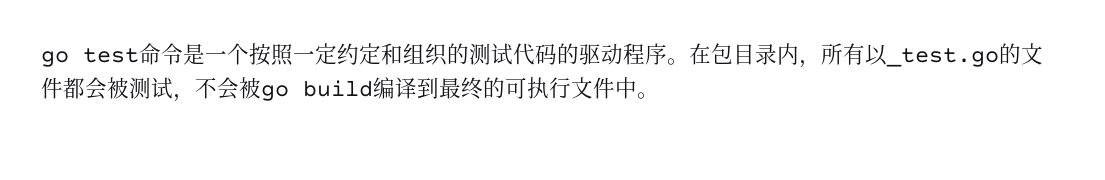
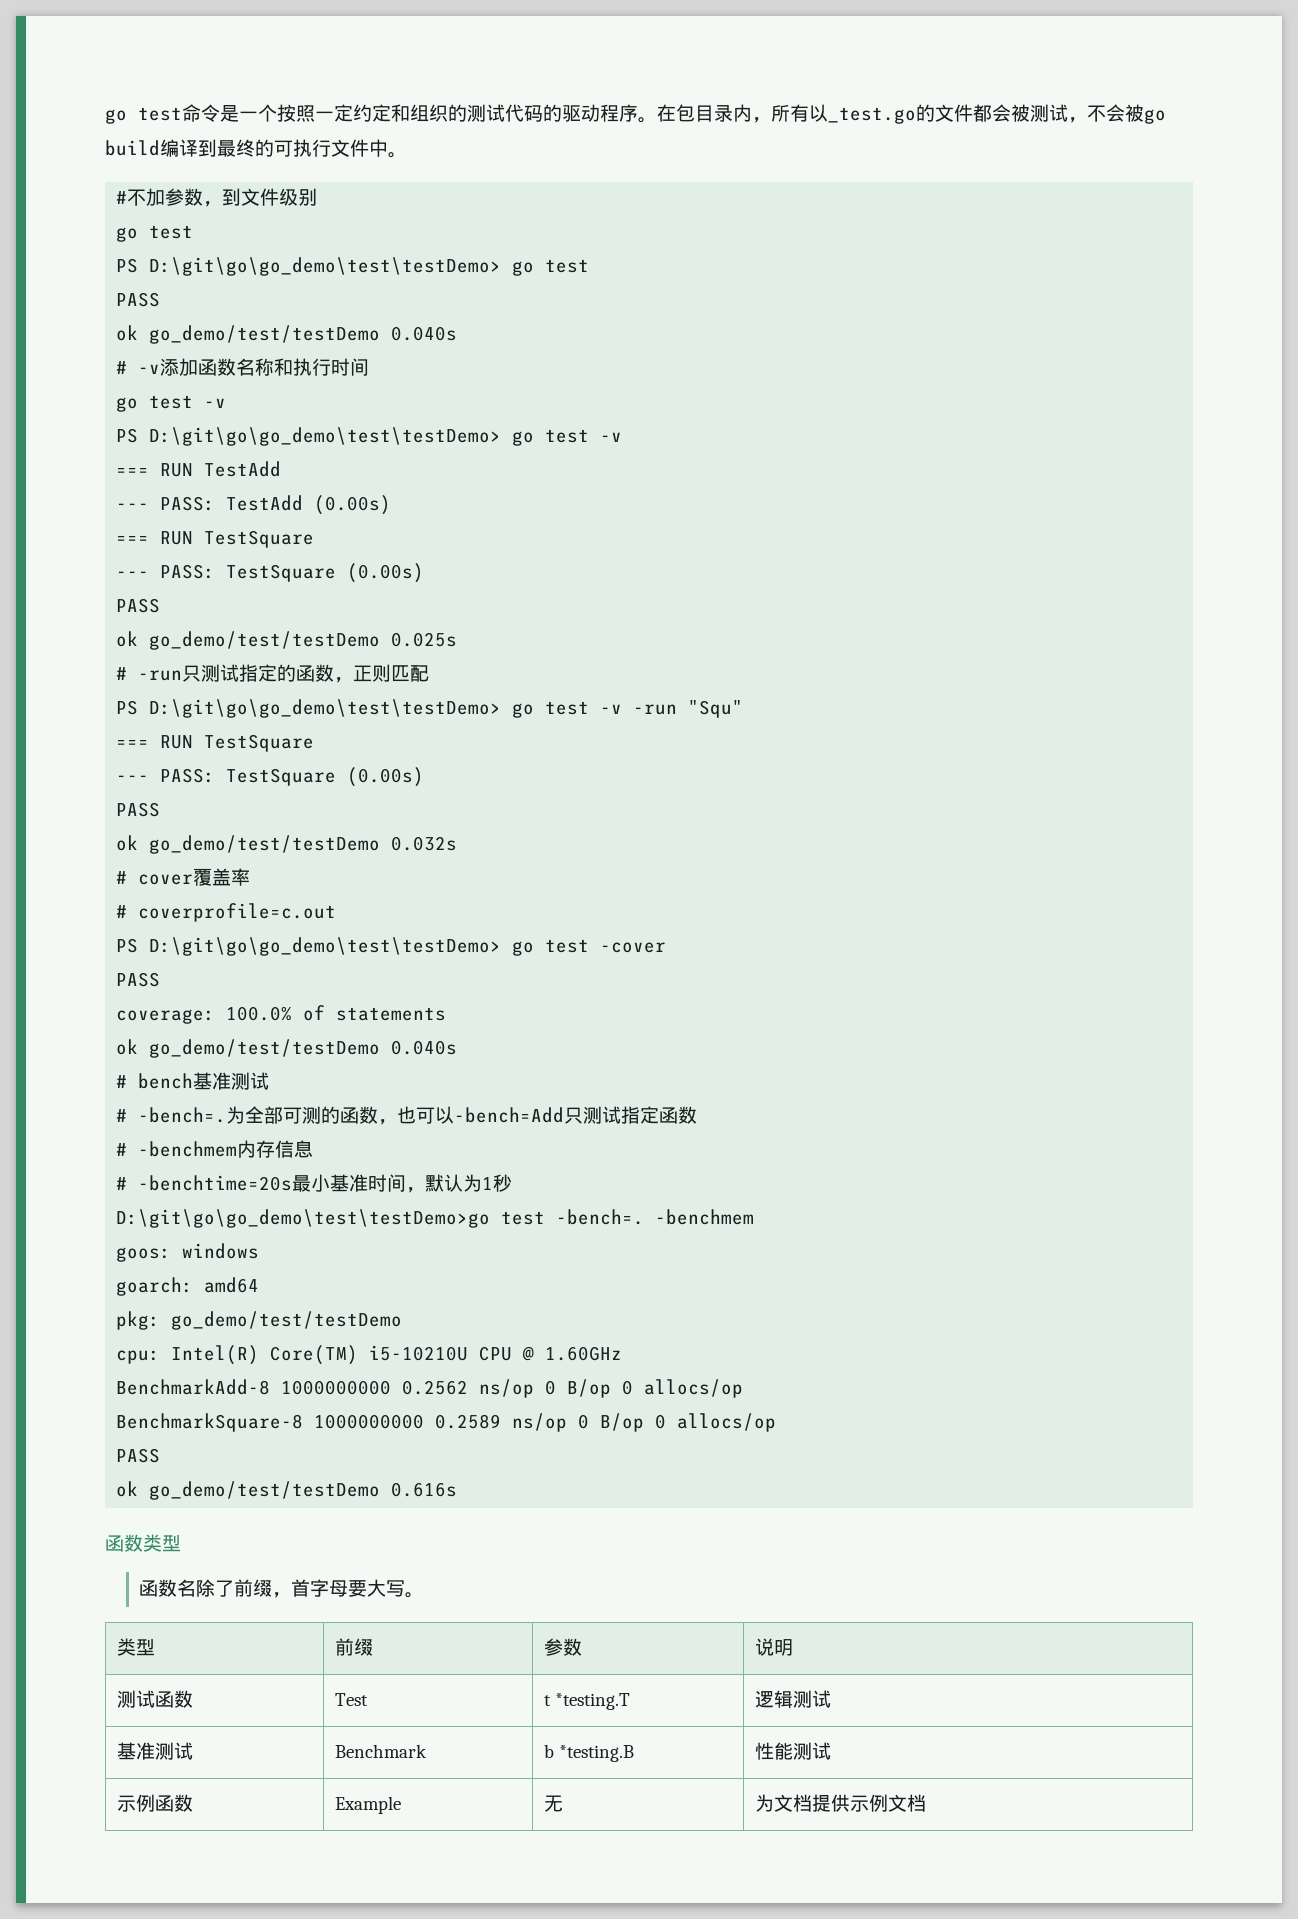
+ #不加参数，到文件级别
+ go test
+ PS D:\git\go\go_demo\test\testDemo> go test
+ PASS
+ ok go_demo/test/testDemo 0.040s
+ # -v添加函数名称和执行时间
+ go test -v
+ PS D:\git\go\go_demo\test\testDemo> go test -v
+ === RUN TestAdd
+ --- PASS: TestAdd (0.00s)
+ === RUN TestSquare
+ --- PASS: TestSquare (0.00s)
+ PASS
+ ok go_demo/test/testDemo 0.025s
+ # -run只测试指定的函数，正则匹配
+ PS D:\git\go\go_demo\test\testDemo> go test -v -run "Squ"
+ === RUN TestSquare
+ --- PASS: TestSquare (0.00s)
+ PASS
+ ok go_demo/test/testDemo 0.032s
+ # cover覆盖率
+ # coverprofile=c.out
+ PS D:\git\go\go_demo\test\testDemo> go test -cover
+ PASS
+ coverage: 100.0% of statements
+ ok go_demo/test/testDemo 0.040s
+ # bench基准测试
+ # -bench=.为全部可测的函数，也可以-bench=Add只测试指定函数
+ # -benchmem内存信息
+ # -benchtime=20s最小基准时间，默认为1秒
+ D:\git\go\go_demo\test\testDemo>go test -bench=. -benchmem
+ goos: windows
+ goarch: amd64
+ pkg: go_demo/test/testDemo
+ cpu: Intel(R) Core(TM) i5-10210U CPU @ 1.60GHz
+ BenchmarkAdd-8 1000000000 0.2562 ns/op 0 B/op 0 allocs/op
+ BenchmarkSquare-8 1000000000 0.2589 ns/op 0 B/op 0 allocs/op
+ PASS
+ ok go_demo/test/testDemo 0.616s
+ 函数类型
+ 函数名除了前缀，首字母要大写。
+ 类型 | 前缀 | 参数 | 说明
+ 测试函数 | Test | t *testing.T | 逻辑测试
+ 基准测试 | Benchmark | b *testing.B | 性能测试
+ 示例函数 | Example | 无 | 为文档提供示例文档

